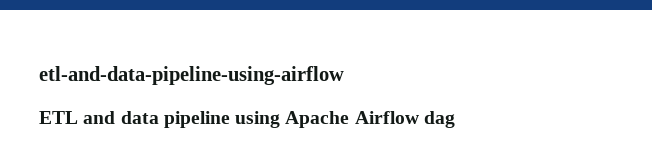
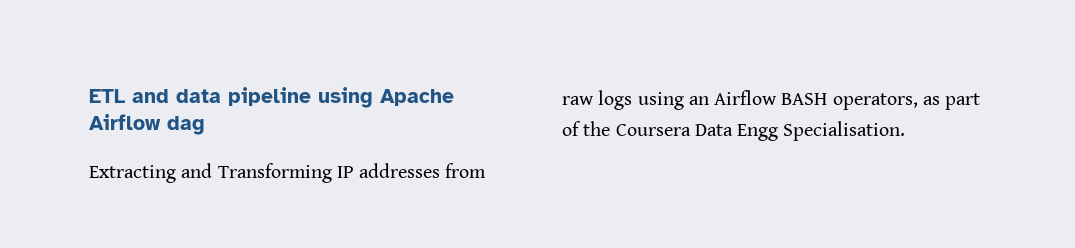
- etl-and-data-pipeline-using-airflow
+ Extracting and Transforming IP addresses from raw logs using an Airflow BASH operators, as part of the Coursera Data Engg Specialisation.

